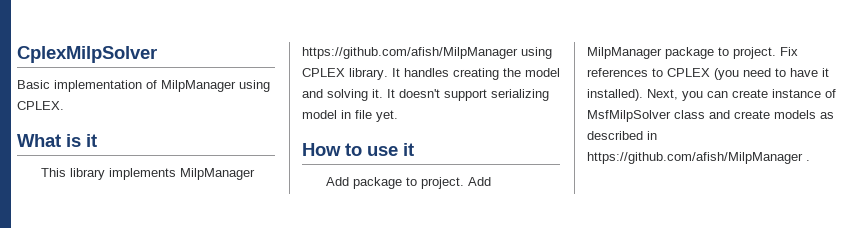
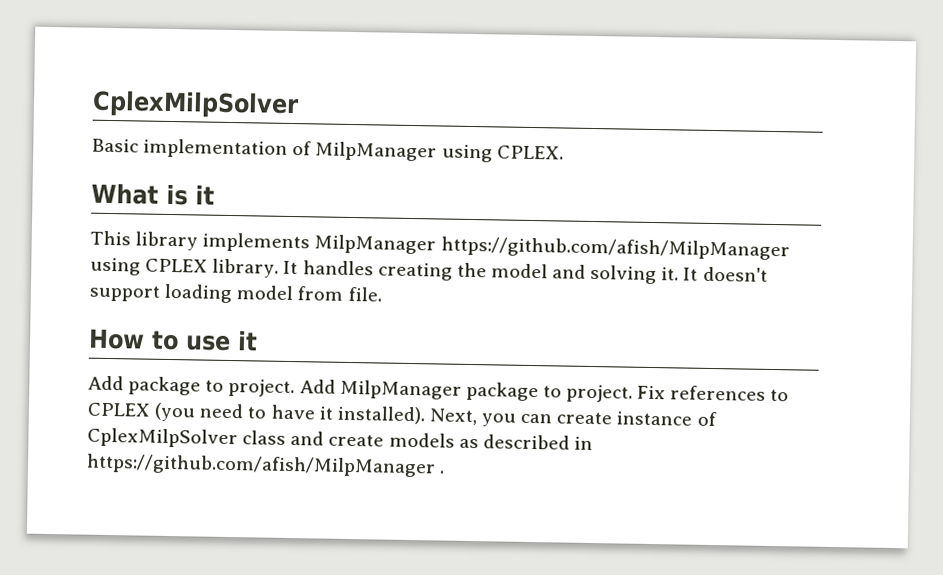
- It doesn't support serializing model in file yet.
+ It doesn't support loading model from file.
- Next, you can create instance of MsfMilpSolver class and create models as described in https://github.com/afish/MilpManager .
+ Next, you can create instance of CplexMilpSolver class and create models as described in https://github.com/afish/MilpManager .

